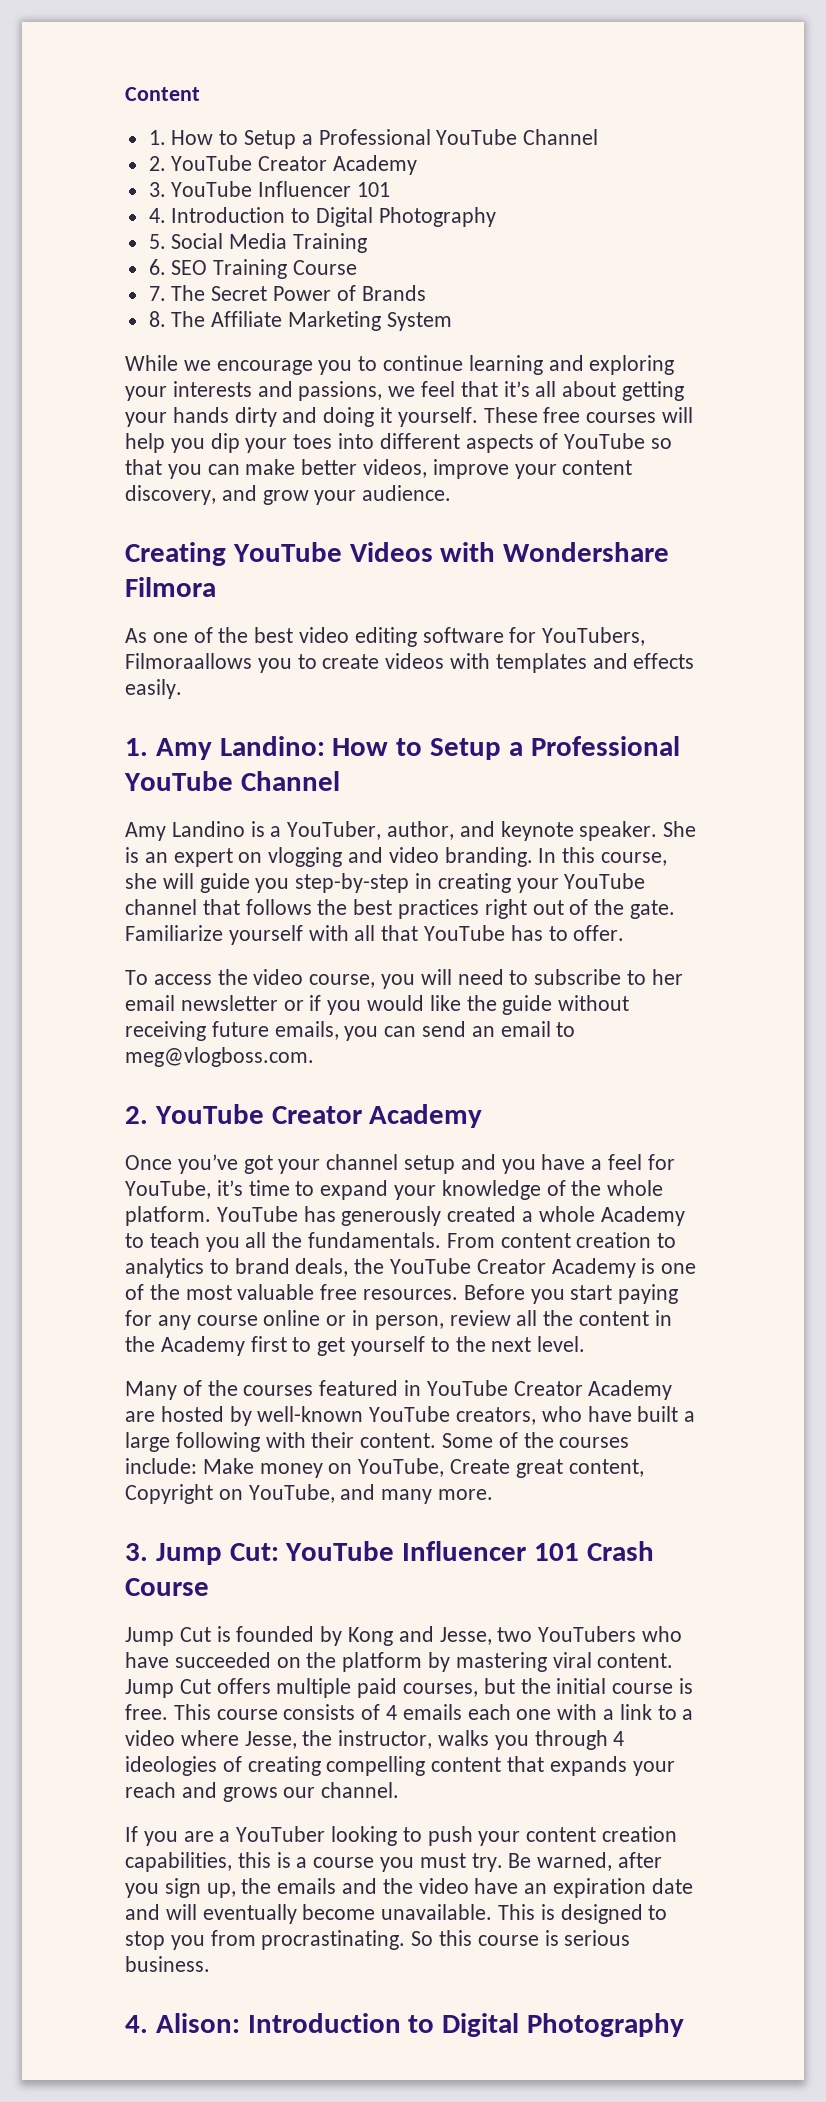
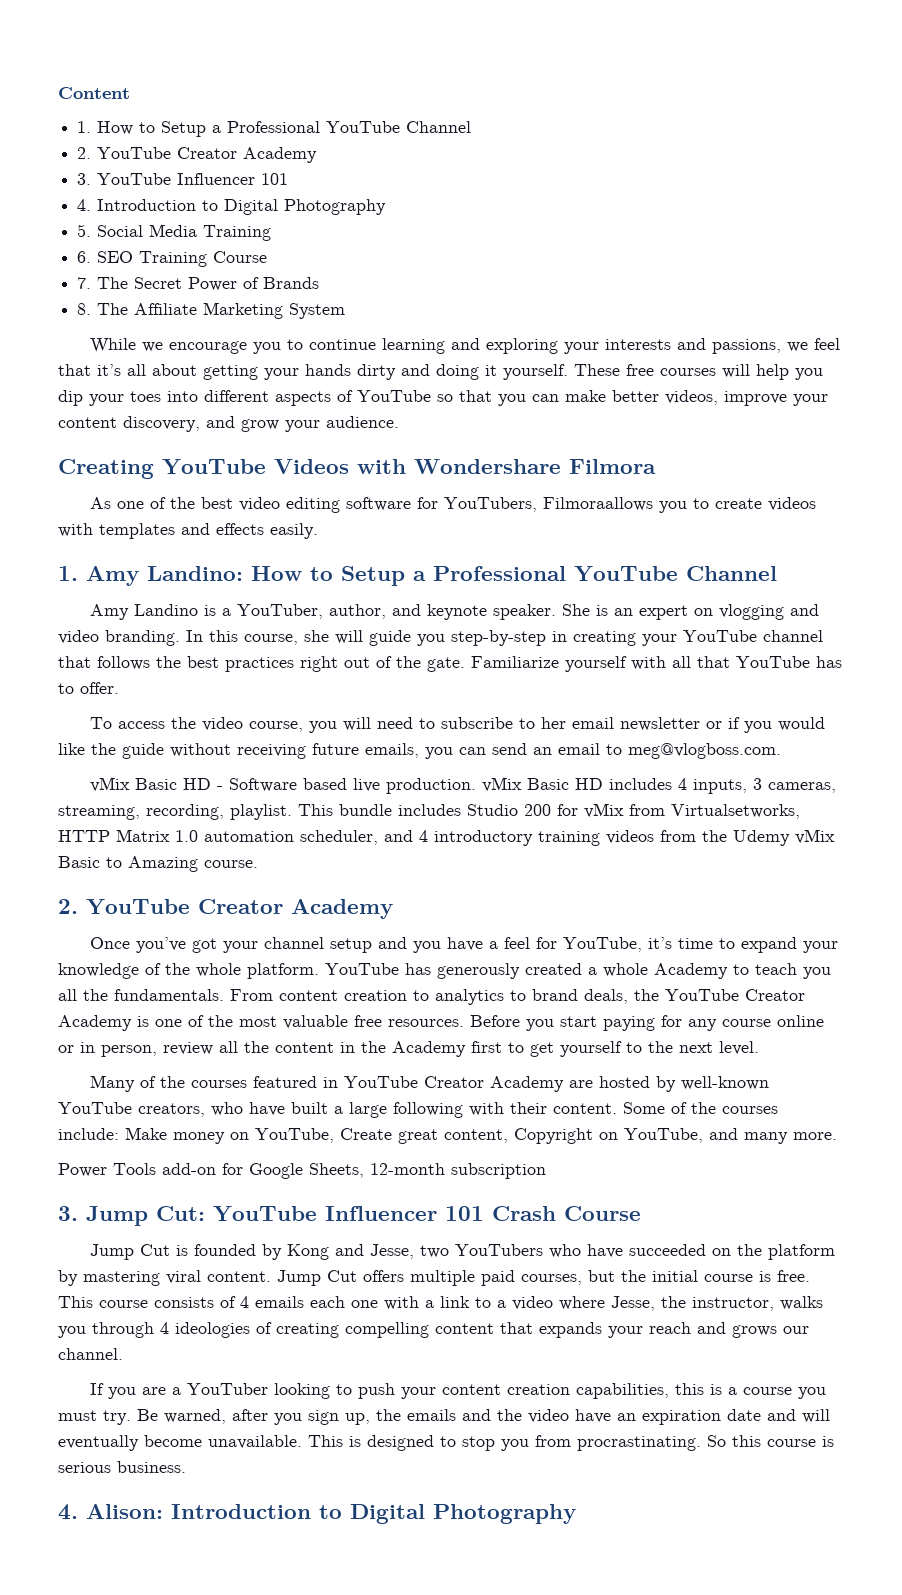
+ vMix Basic HD - Software based live production. vMix Basic HD includes 4 inputs, 3 cameras, streaming, recording, playlist. This bundle includes Studio 200 for vMix from Virtualsetworks, HTTP Matrix 1.0 automation scheduler, and 4 introductory training videos from the Udemy vMix Basic to Amazing course.
+ Power Tools add-on for Google Sheets, 12-month subscription

